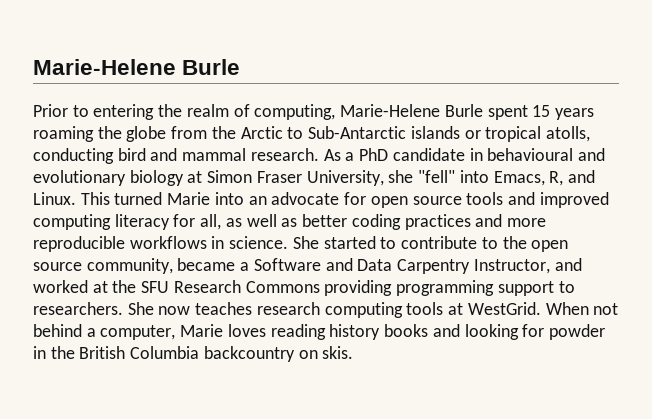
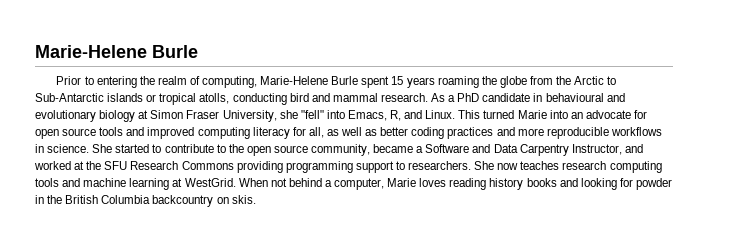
- She now teaches research computing tools at WestGrid.
+ She now teaches research computing tools and machine learning at WestGrid.

